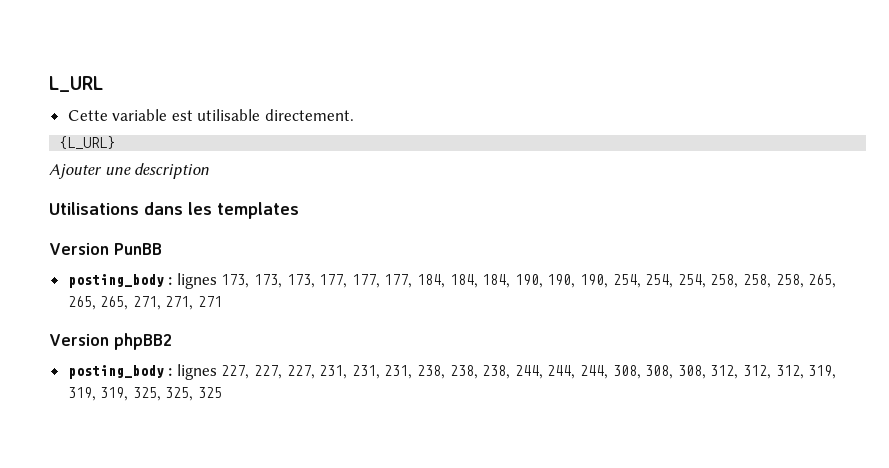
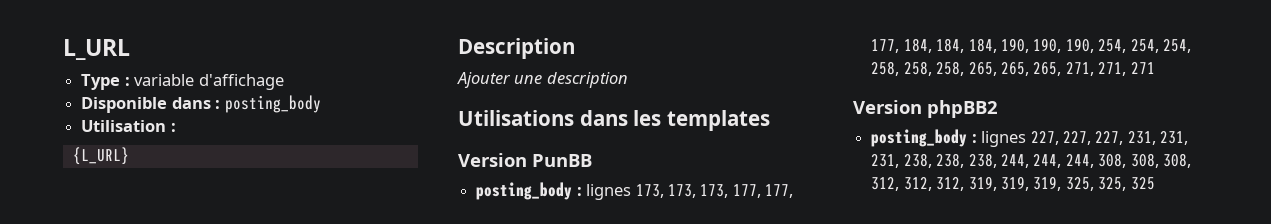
- Cette variable est utilisable directement.
+ Type : variable d'affichage
+ Disponible dans : posting_body
+ Utilisation :
+ Description

